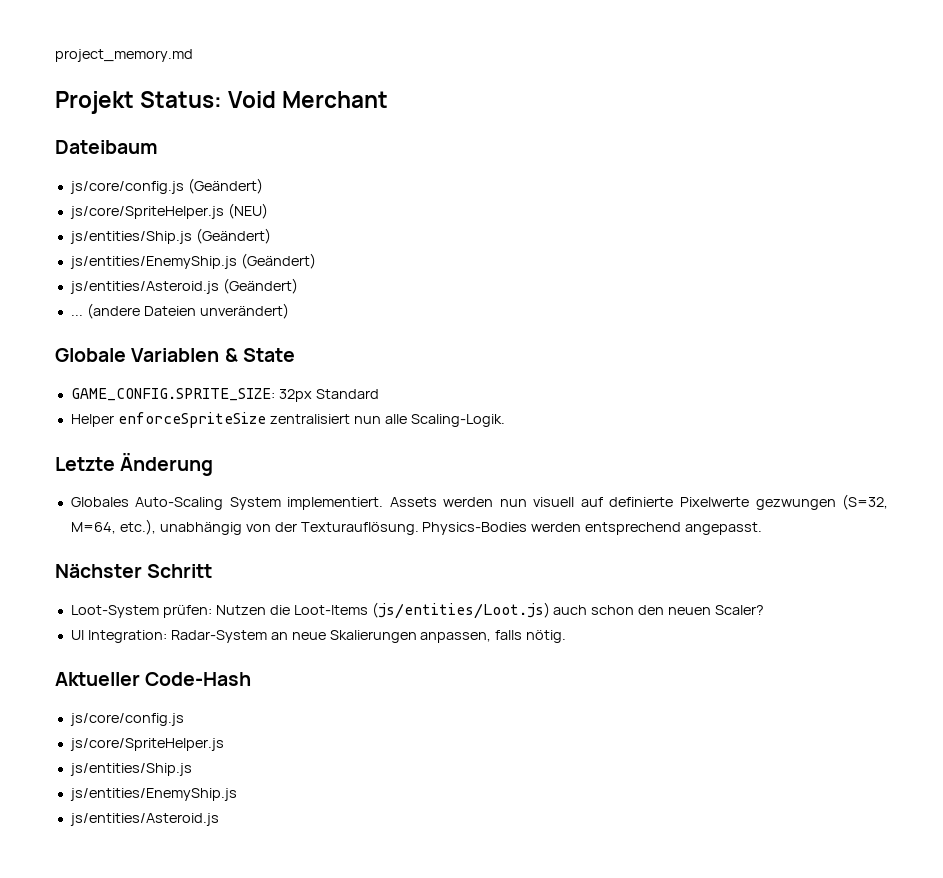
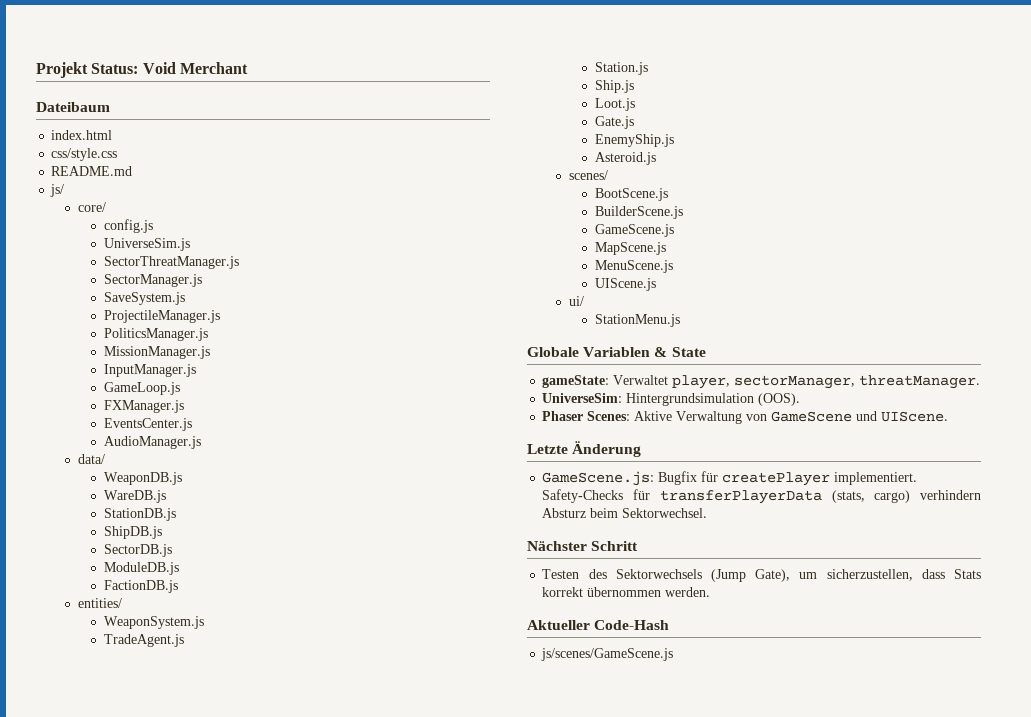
- project_memory.md
- js/core/config.js (Geändert)
- js/core/SpriteHelper.js (NEU)
- js/entities/Ship.js (Geändert)
- js/entities/EnemyShip.js (Geändert)
- js/entities/Asteroid.js (Geändert)
- ... (andere Dateien unverändert)
+ index.html
+ css/style.css
+ README.md
+ js/
+ core/
+ config.js
+ UniverseSim.js
+ SectorThreatManager.js
+ SectorManager.js
+ SaveSystem.js
+ ProjectileManager.js
+ PoliticsManager.js
+ MissionManager.js
+ InputManager.js
+ GameLoop.js
+ FXManager.js
+ EventsCenter.js
+ AudioManager.js
+ data/
+ WeaponDB.js
+ WareDB.js
+ StationDB.js
+ ShipDB.js
+ SectorDB.js
+ ModuleDB.js
+ FactionDB.js
+ entities/
+ WeaponSystem.js
+ TradeAgent.js
+ Station.js
+ Ship.js
+ Loot.js
+ Gate.js
+ EnemyShip.js
+ Asteroid.js
+ scenes/
+ BootScene.js
+ BuilderScene.js
+ GameScene.js
+ MapScene.js
+ MenuScene.js
+ UIScene.js
+ ui/
+ StationMenu.js
  Globale Variablen & State
- GAME_CONFIG.SPRITE_SIZE: 32px Standard
- Helper enforceSpriteSize zentralisiert nun alle Scaling-Logik.
+ gameState: Verwaltet player, sectorManager, threatManager.
+ UniverseSim: Hintergrundsimulation (OOS).
+ Phaser Scenes: Aktive Verwaltung von GameScene und UIScene.
  Letzte Änderung
- Globales Auto-Scaling System implementiert. Assets werden nun visuell auf definierte Pixelwerte gezwungen (S=32, M=64, etc.), unabhängig von der Texturauflösung. Physics-Bodies werden entsprechend angepasst.
+ GameScene.js: Bugfix für createPlayer implementiert. Safety-Checks für transferPlayerData (stats, cargo) verhindern Absturz beim Sektorwechsel.
  Nächster Schritt
- Loot-System prüfen: Nutzen die Loot-Items (js/entities/Loot.js) auch schon den neuen Scaler?
- UI Integration: Radar-System an neue Skalierungen anpassen, falls nötig.
+ Testen des Sektorwechsels (Jump Gate), um sicherzustellen, dass Stats korrekt übernommen werden.
  Aktueller Code-Hash
- js/core/config.js
- js/core/SpriteHelper.js
- js/entities/Ship.js
- js/entities/EnemyShip.js
- js/entities/Asteroid.js
+ js/scenes/GameScene.js

